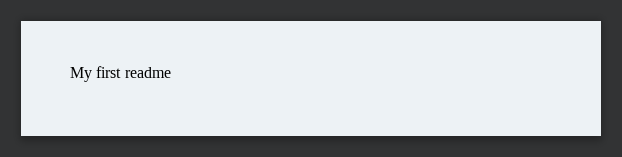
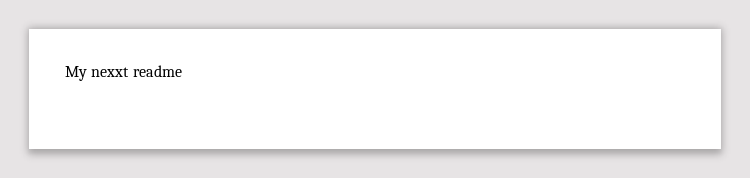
- My first readme
+ My nexxt readme

